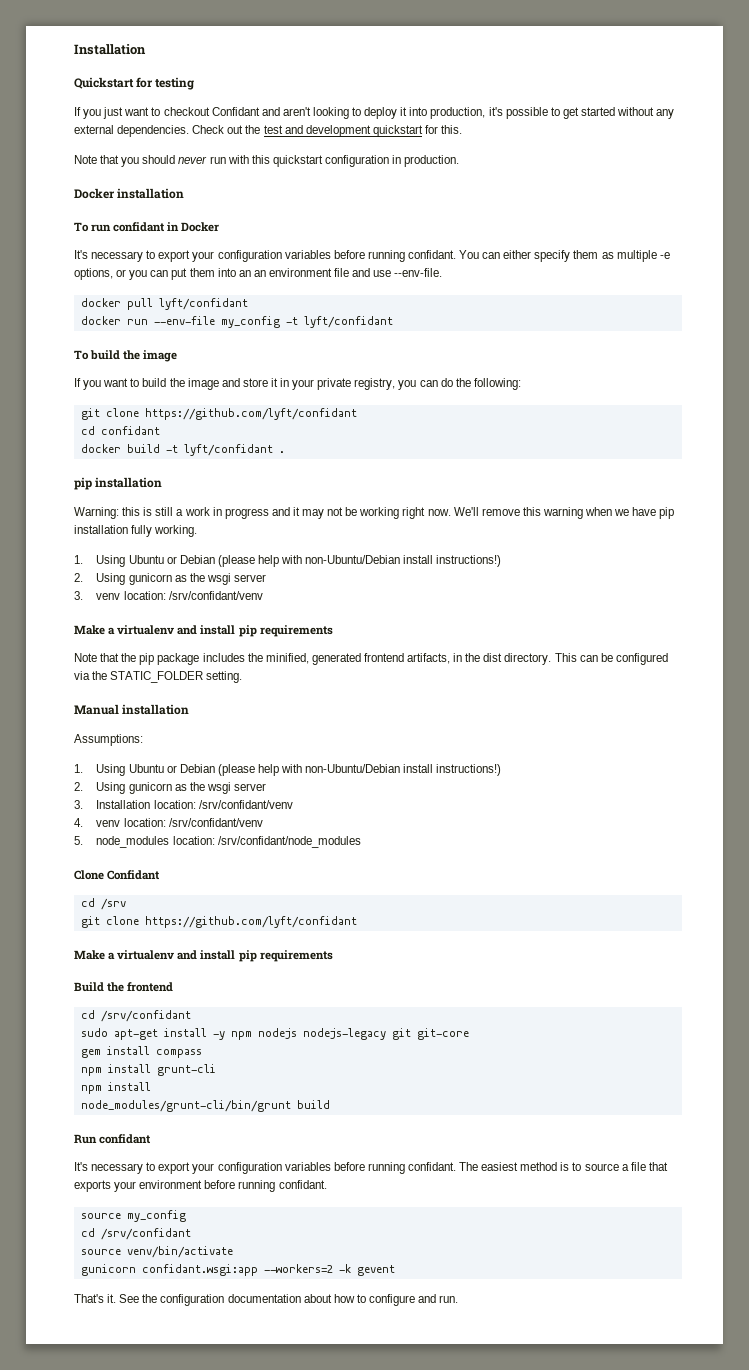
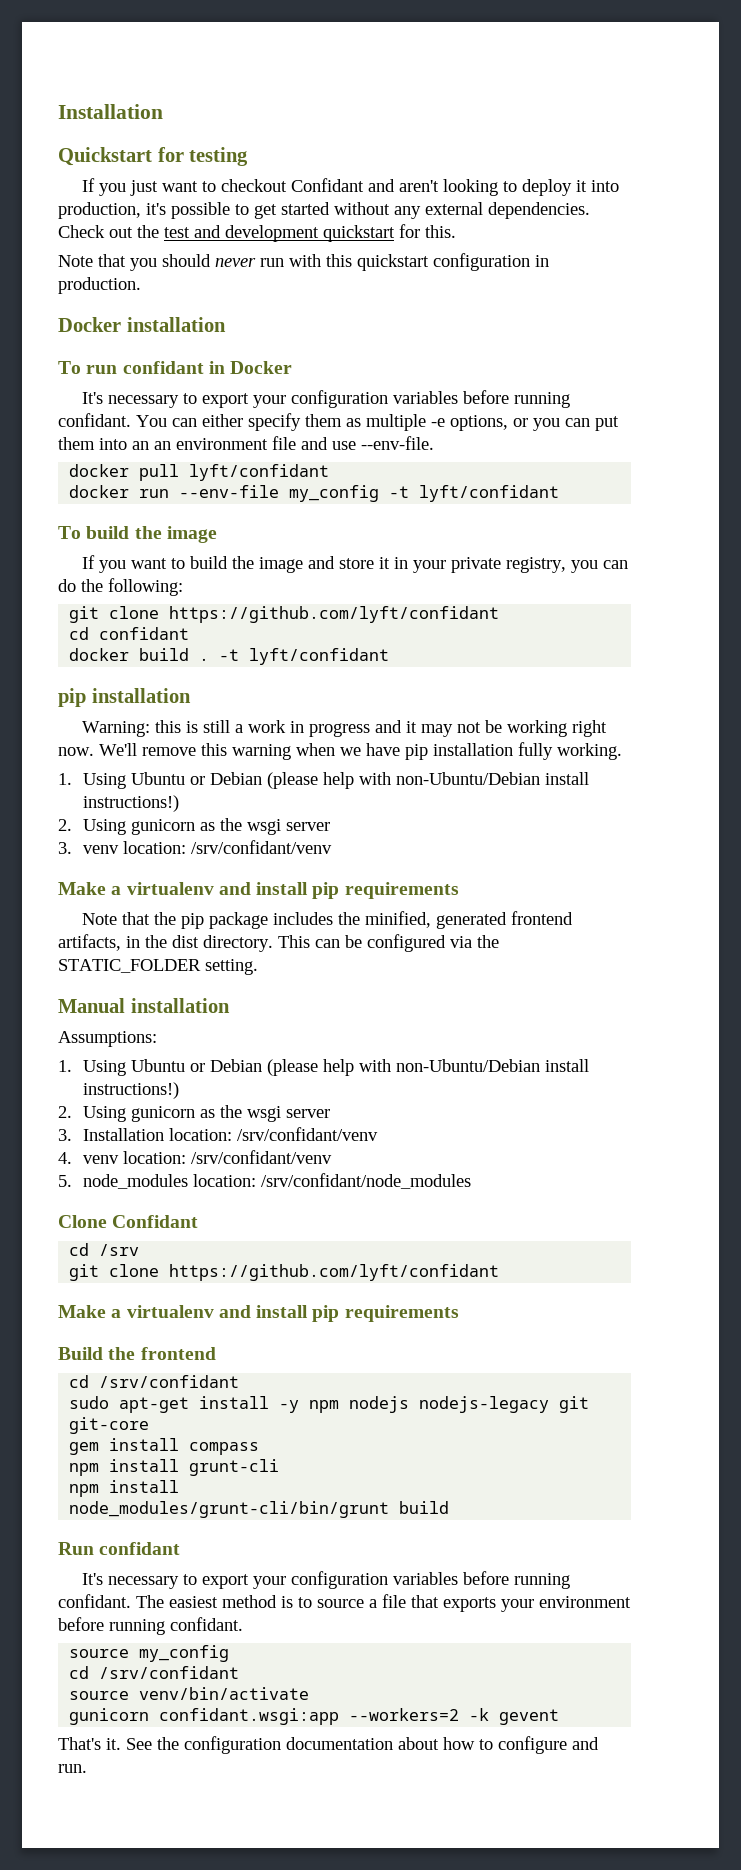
- docker build -t lyft/confidant .
+ docker build . -t lyft/confidant

